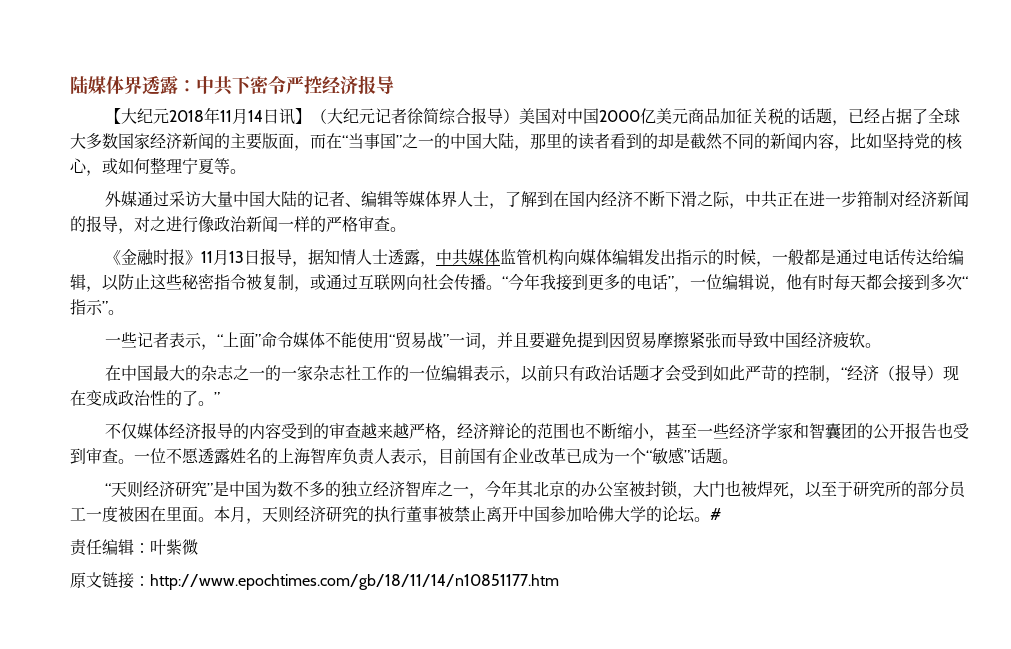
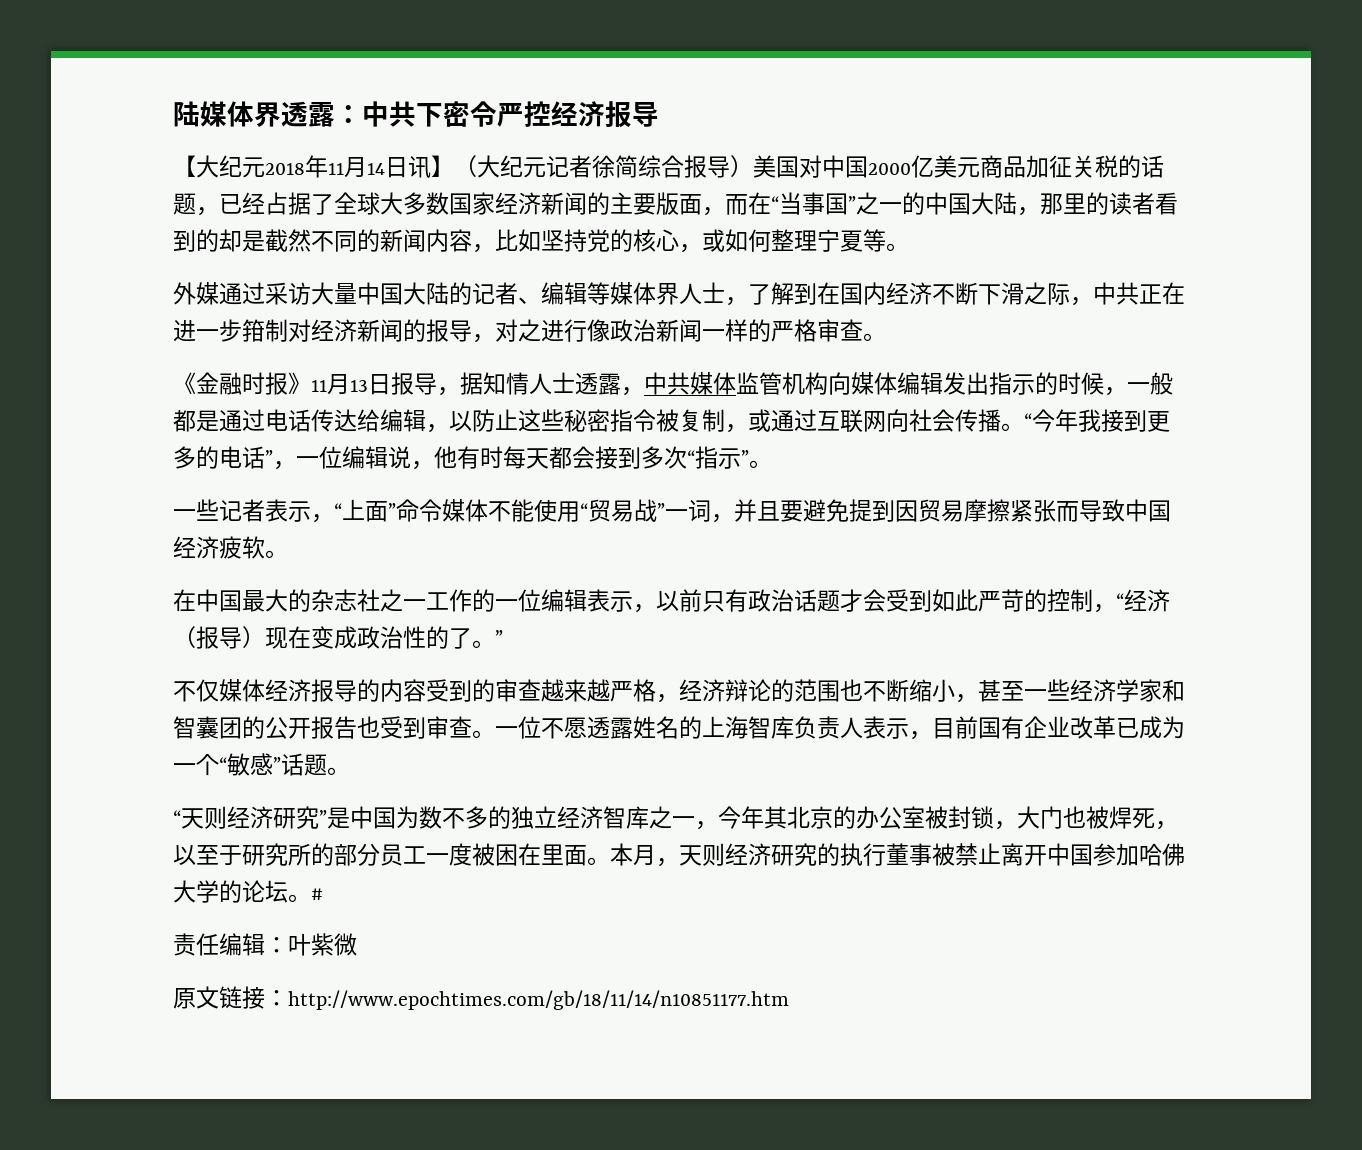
- 在中国最大的杂志之一的一家杂志社工作的一位编辑表示，以前只有政治话题才会受到如此严苛的控制，“经济（报导）现在变成政治性的了。”
+ 在中国最大的杂志社之一工作的一位编辑表示，以前只有政治话题才会受到如此严苛的控制，“经济（报导）现在变成政治性的了。”

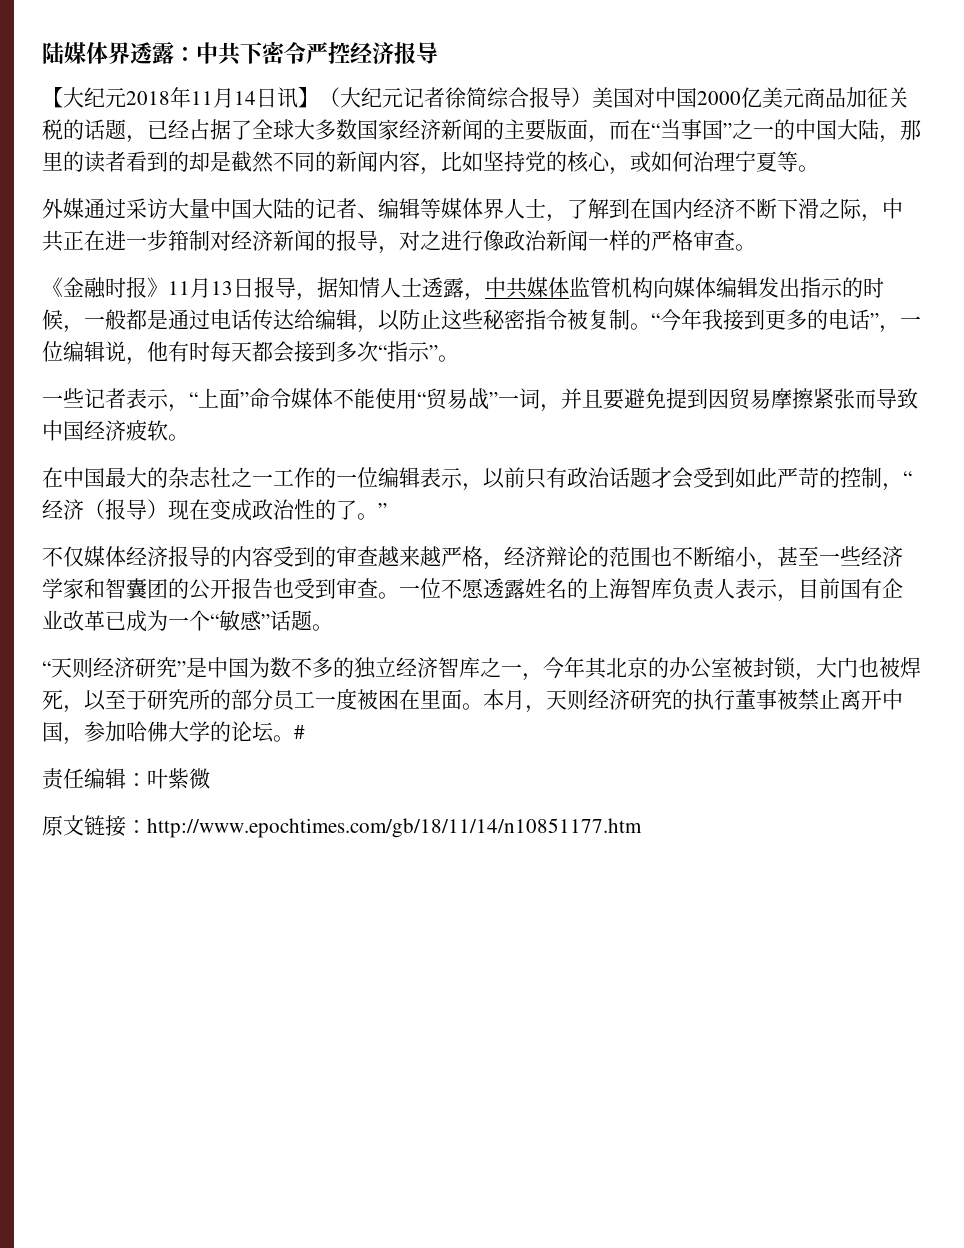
- 【大纪元2018年11月14日讯】（大纪元记者徐简综合报导）美国对中国2000亿美元商品加征关税的话题，已经占据了全球大多数国家经济新闻的主要版面，而在“当事国”之一的中国大陆，那里的读者看到的却是截然不同的新闻内容，比如坚持党的核心，或如何整理宁夏等。
+ 【大纪元2018年11月14日讯】（大纪元记者徐简综合报导）美国对中国2000亿美元商品加征关税的话题，已经占据了全球大多数国家经济新闻的主要版面，而在“当事国”之一的中国大陆，那里的读者看到的却是截然不同的新闻内容，比如坚持党的核心，或如何治理宁夏等。
- 《金融时报》11月13日报导，据知情人士透露，中共媒体监管机构向媒体编辑发出指示的时候，一般都是通过电话传达给编辑，以防止这些秘密指令被复制，或通过互联网向社会传播。
+ 《金融时报》11月13日报导，据知情人士透露，中共媒体监管机构向媒体编辑发出指示的时候，一般都是通过电话传达给编辑，以防止这些秘密指令被复制。
- 本月，天则经济研究的执行董事被禁止离开中国参加哈佛大学的论坛。
+ 本月，天则经济研究的执行董事被禁止离开中国，参加哈佛大学的论坛。

